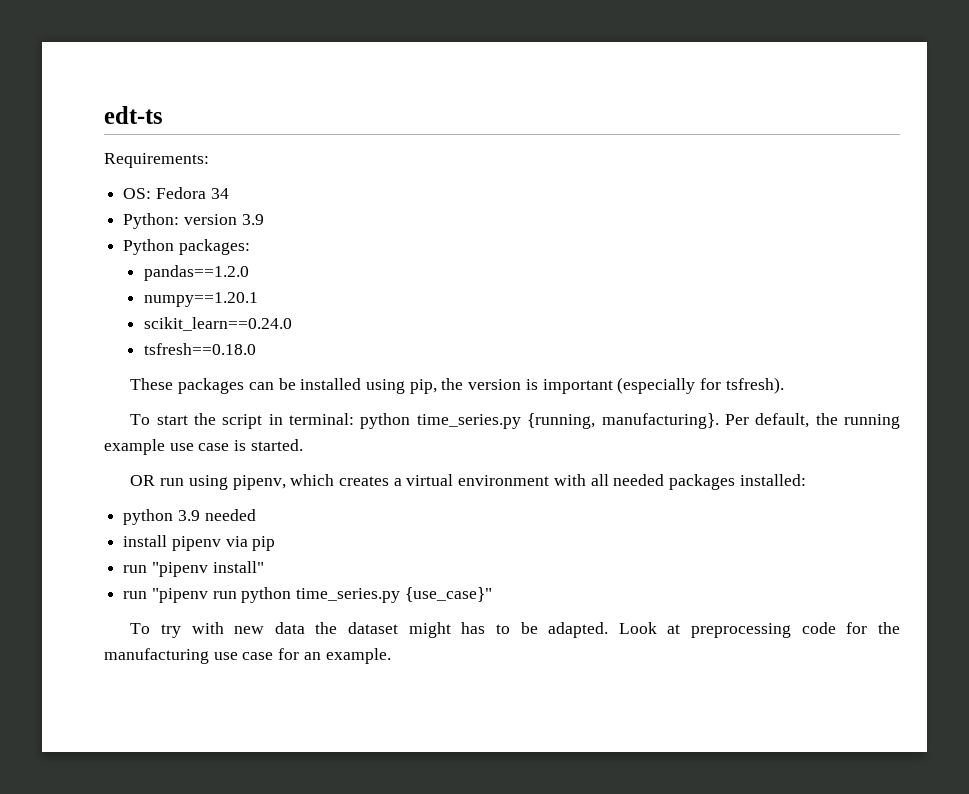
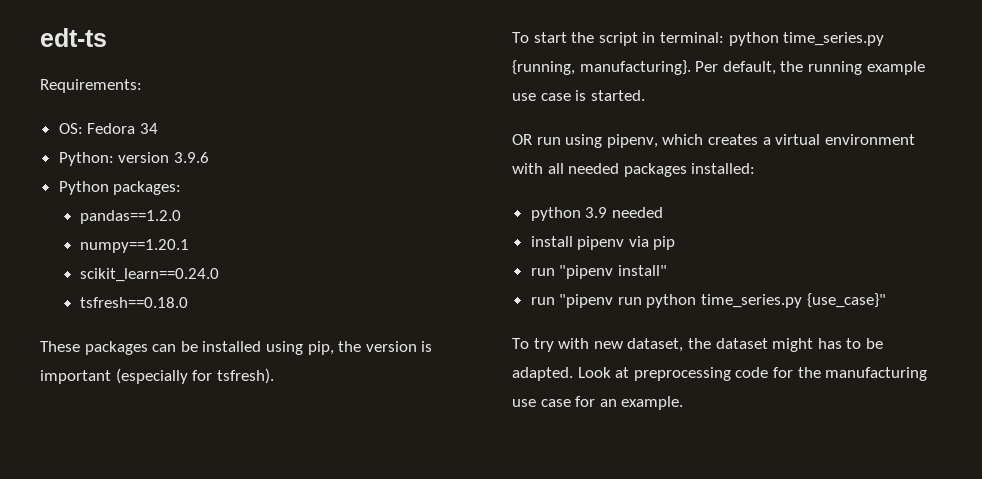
- Python: version 3.9
+ Python: version 3.9.6
- To try with new data the dataset might has to be adapted.
+ To try with new dataset, the dataset might has to be adapted.

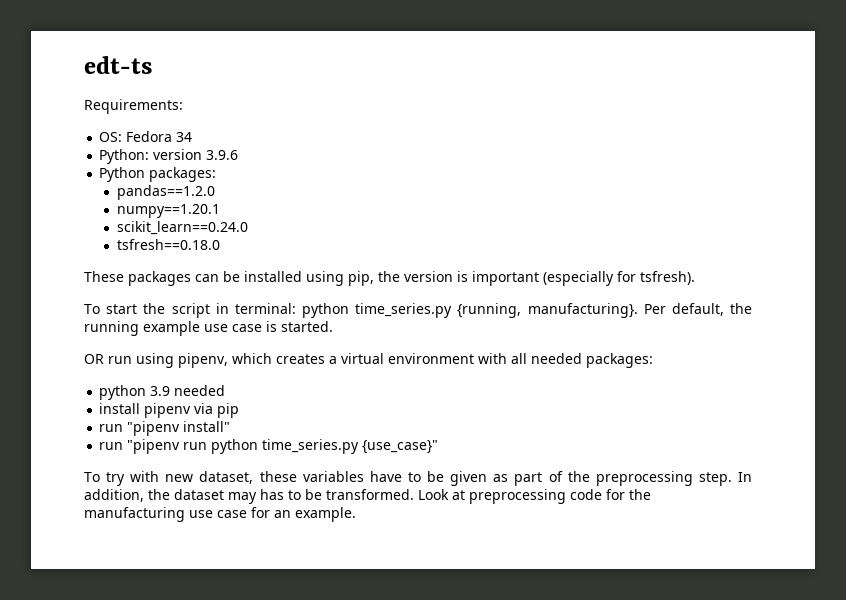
- OR run using pipenv, which creates a virtual environment with all needed packages installed:
+ OR run using pipenv, which creates a virtual environment with all needed packages:
- To try with new dataset, the dataset might has to be adapted.
+ To try with new dataset, these variables have to be given as part of the preprocessing step. In addition, the dataset may has to be transformed.

